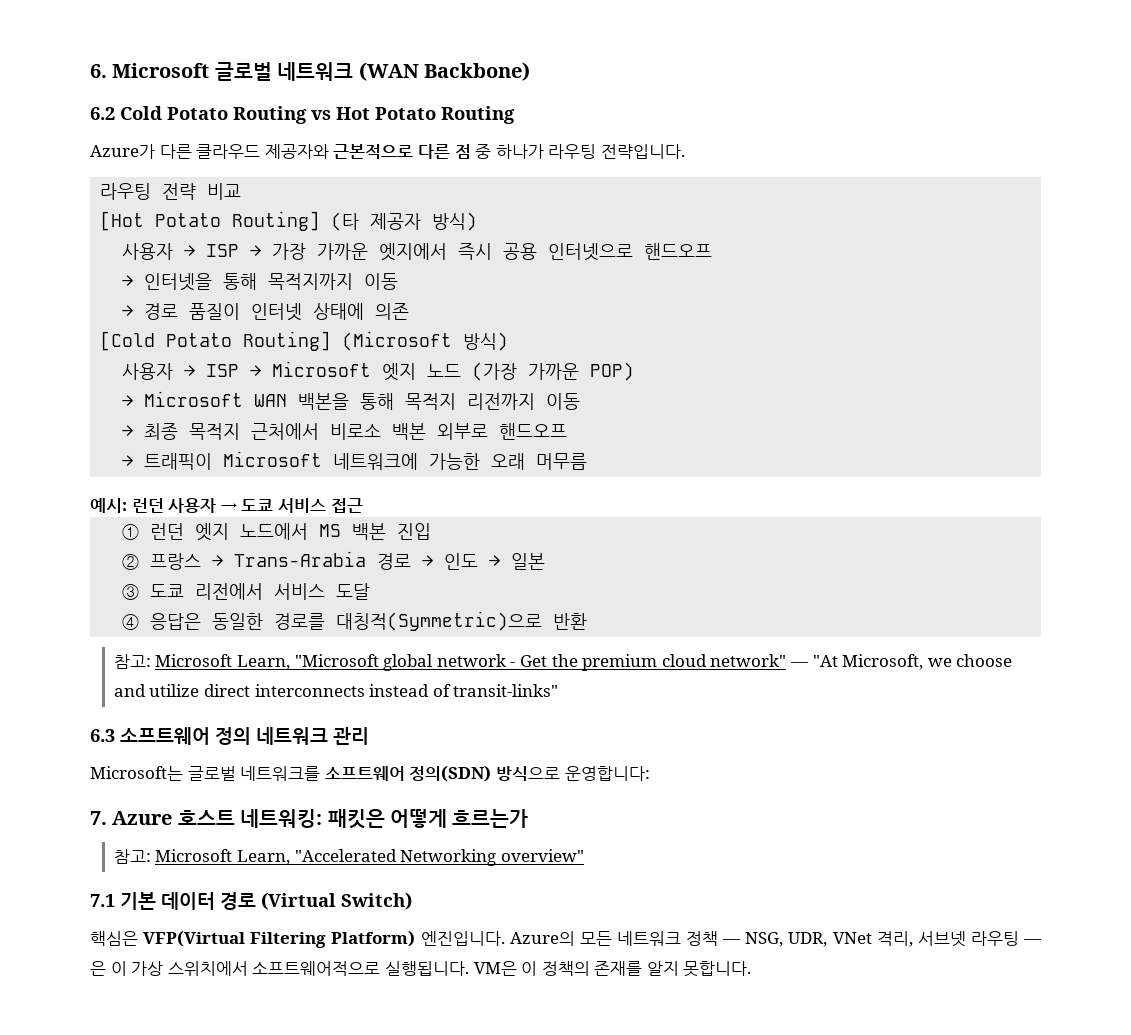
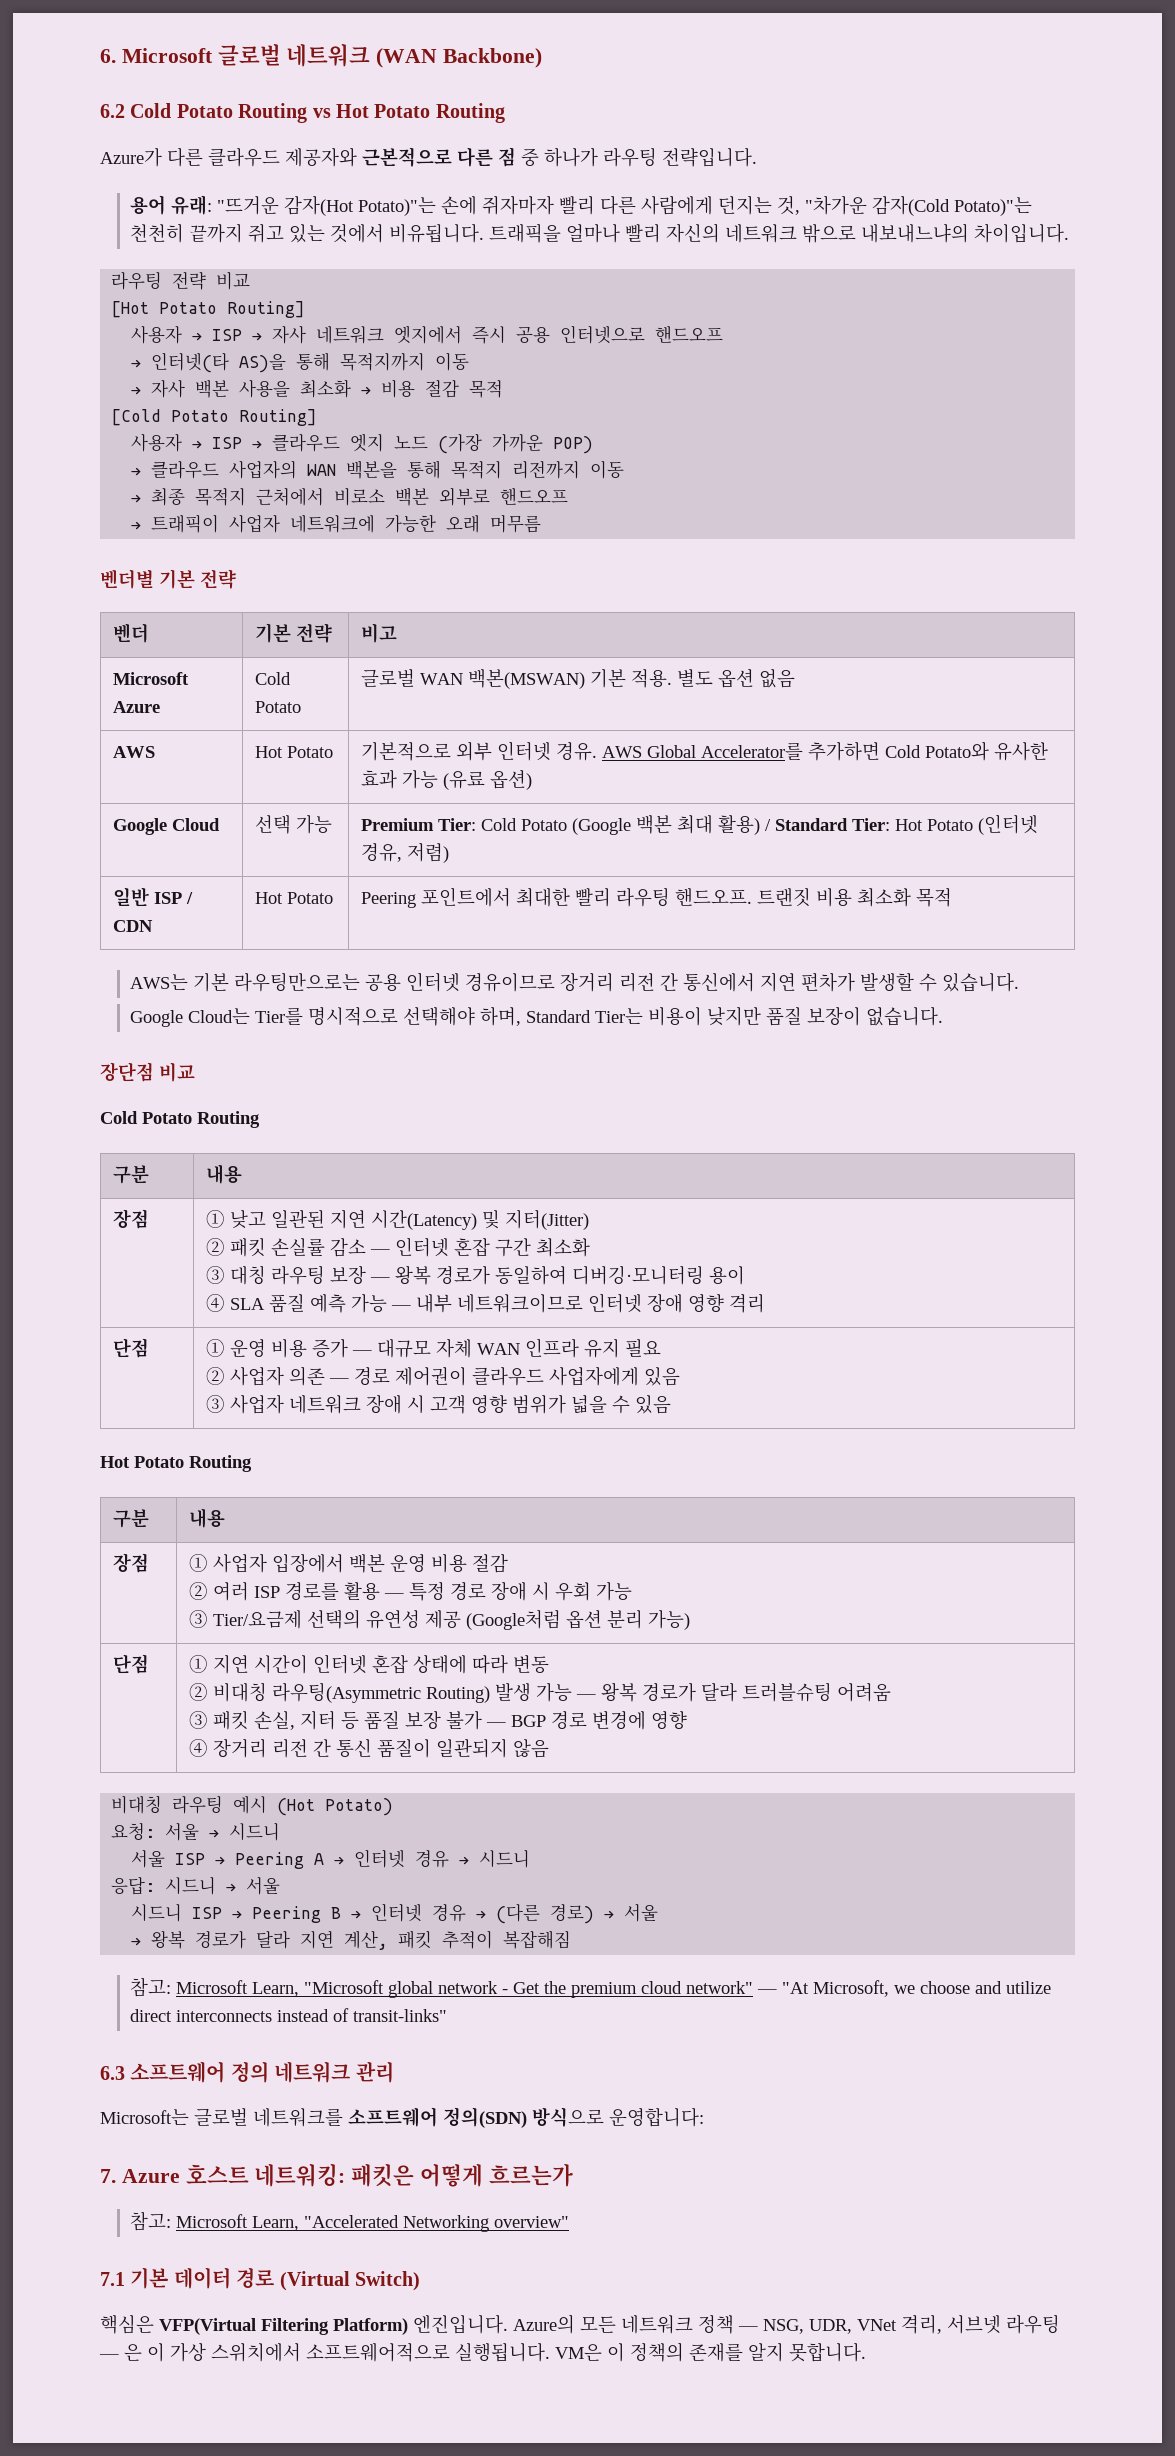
+ 용어 유래: "뜨거운 감자(Hot Potato)"는 손에 쥐자마자 빨리 다른 사람에게 던지는 것, "차가운 감자(Cold Potato)"는 천천히 끝까지 쥐고 있는 것에서 비유됩니다. 트래픽을 얼마나 빨리 자신의 네트워크 밖으로 내보내느냐의 차이입니다.
- [Hot Potato Routing] (타 제공자 방식)
- 사용자 → ISP → 가장 가까운 엣지에서 즉시 공용 인터넷으로 핸드오프
+ [Hot Potato Routing]
+ 사용자 → ISP → 자사 네트워크 엣지에서 즉시 공용 인터넷으로 핸드오프
- → 인터넷을 통해 목적지까지 이동
+ → 인터넷(타 AS)을 통해 목적지까지 이동
- → 경로 품질이 인터넷 상태에 의존
+ → 자사 백본 사용을 최소화 → 비용 절감 목적
- [Cold Potato Routing] (Microsoft 방식)
- 사용자 → ISP → Microsoft 엣지 노드 (가장 가까운 POP)
+ [Cold Potato Routing]
+ 사용자 → ISP → 클라우드 엣지 노드 (가장 가까운 POP)
- → Microsoft WAN 백본을 통해 목적지 리전까지 이동
+ → 클라우드 사업자의 WAN 백본을 통해 목적지 리전까지 이동
- → 트래픽이 Microsoft 네트워크에 가능한 오래 머무름
+ → 트래픽이 사업자 네트워크에 가능한 오래 머무름
- 예시: 런던 사용자 → 도쿄 서비스 접근
- ① 런던 엣지 노드에서 MS 백본 진입
- ② 프랑스 → Trans-Arabia 경로 → 인도 → 일본
- ③ 도쿄 리전에서 서비스 도달
- ④ 응답은 동일한 경로를 대칭적(Symmetric)으로 반환
+ 벤더별 기본 전략
+ 벤더 | 기본 전략 | 비고
+ Microsoft Azure | Cold Potato | 글로벌 WAN 백본(MSWAN) 기본 적용. 별도 옵션 없음
+ AWS | Hot Potato | 기본적으로 외부 인터넷 경유. AWS Global Accelerator를 추가하면 Cold Potato와 유사한 효과 가능 (유료 옵션)
+ Google Cloud | 선택 가능 | Premium Tier: Cold Potato (Google 백본 최대 활용) / Standard Tier: Hot Potato (인터넷 경유, 저렴)
+ 일반 ISP / CDN | Hot Potato | Peering 포인트에서 최대한 빨리 라우팅 핸드오프. 트랜짓 비용 최소화 목적
+ AWS는 기본 라우팅만으로는 공용 인터넷 경유이므로 장거리 리전 간 통신에서 지연 편차가 발생할 수 있습니다.
+ Google Cloud는 Tier를 명시적으로 선택해야 하며, Standard Tier는 비용이 낮지만 품질 보장이 없습니다.
+ 장단점 비교
+ Cold Potato Routing
+ 구분 | 내용
+ 장점 | ① 낮고 일관된 지연 시간(Latency) 및 지터(Jitter)
+ ② 패킷 손실률 감소 — 인터넷 혼잡 구간 최소화
+ ③ 대칭 라우팅 보장 — 왕복 경로가 동일하여 디버깅·모니터링 용이
+ ④ SLA 품질 예측 가능 — 내부 네트워크이므로 인터넷 장애 영향 격리
+ 단점 | ① 운영 비용 증가 — 대규모 자체 WAN 인프라 유지 필요
+ ② 사업자 의존 — 경로 제어권이 클라우드 사업자에게 있음
+ ③ 사업자 네트워크 장애 시 고객 영향 범위가 넓을 수 있음
+ Hot Potato Routing
+ 구분 | 내용
+ 장점 | ① 사업자 입장에서 백본 운영 비용 절감
+ ② 여러 ISP 경로를 활용 — 특정 경로 장애 시 우회 가능
+ ③ Tier/요금제 선택의 유연성 제공 (Google처럼 옵션 분리 가능)
+ 단점 | ① 지연 시간이 인터넷 혼잡 상태에 따라 변동
+ ② 비대칭 라우팅(Asymmetric Routing) 발생 가능 — 왕복 경로가 달라 트러블슈팅 어려움
+ ③ 패킷 손실, 지터 등 품질 보장 불가 — BGP 경로 변경에 영향
+ ④ 장거리 리전 간 통신 품질이 일관되지 않음
+ 비대칭 라우팅 예시 (Hot Potato)
+ 요청: 서울 → 시드니
+ 서울 ISP → Peering A → 인터넷 경유 → 시드니
+ 응답: 시드니 → 서울
+ 시드니 ISP → Peering B → 인터넷 경유 → (다른 경로) → 서울
+ → 왕복 경로가 달라 지연 계산, 패킷 추적이 복잡해짐

